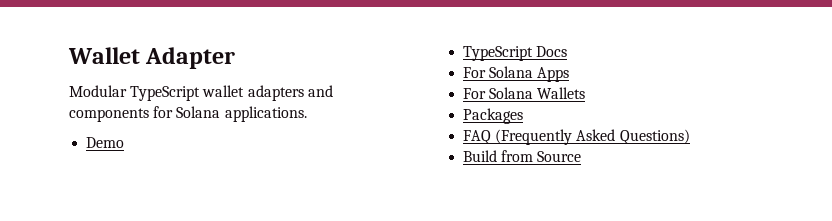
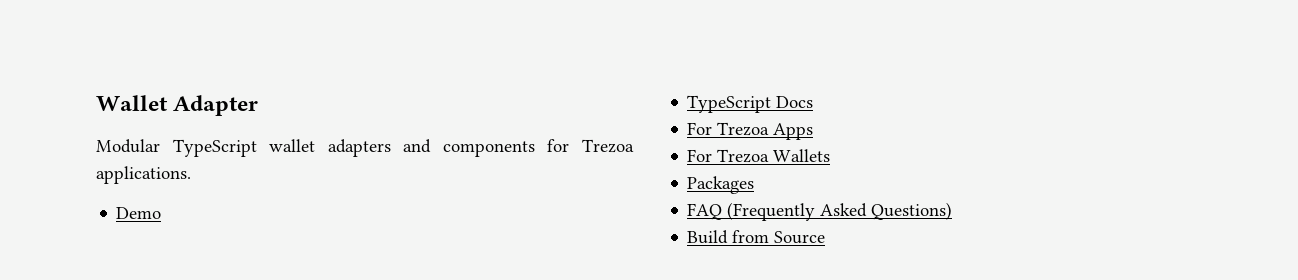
- Modular TypeScript wallet adapters and components for Solana applications.
+ Modular TypeScript wallet adapters and components for Trezoa applications.
- For Solana Apps
+ For Trezoa Apps
- For Solana Wallets
+ For Trezoa Wallets

